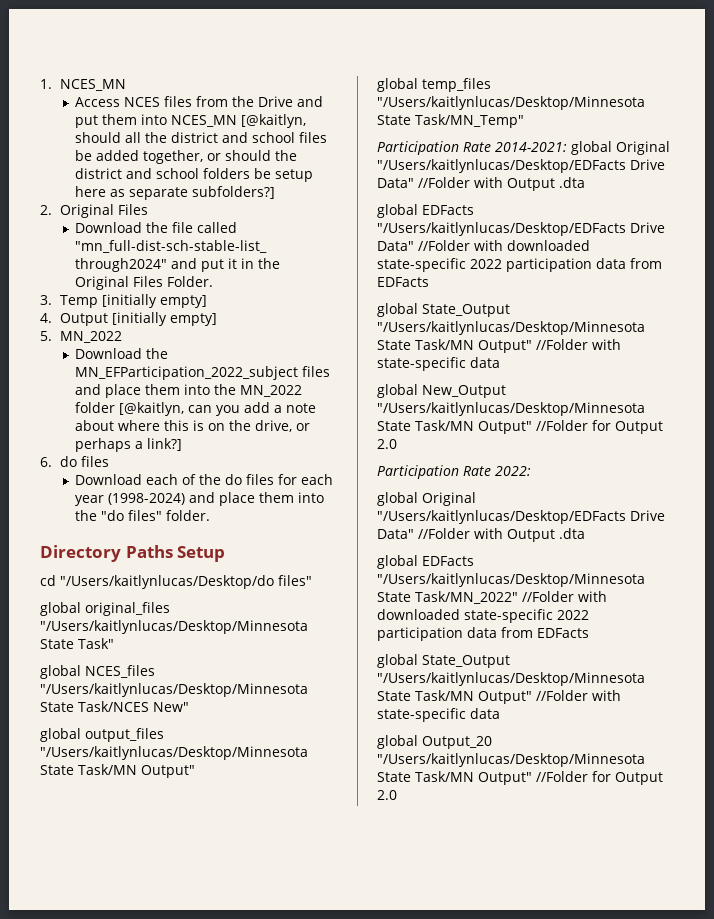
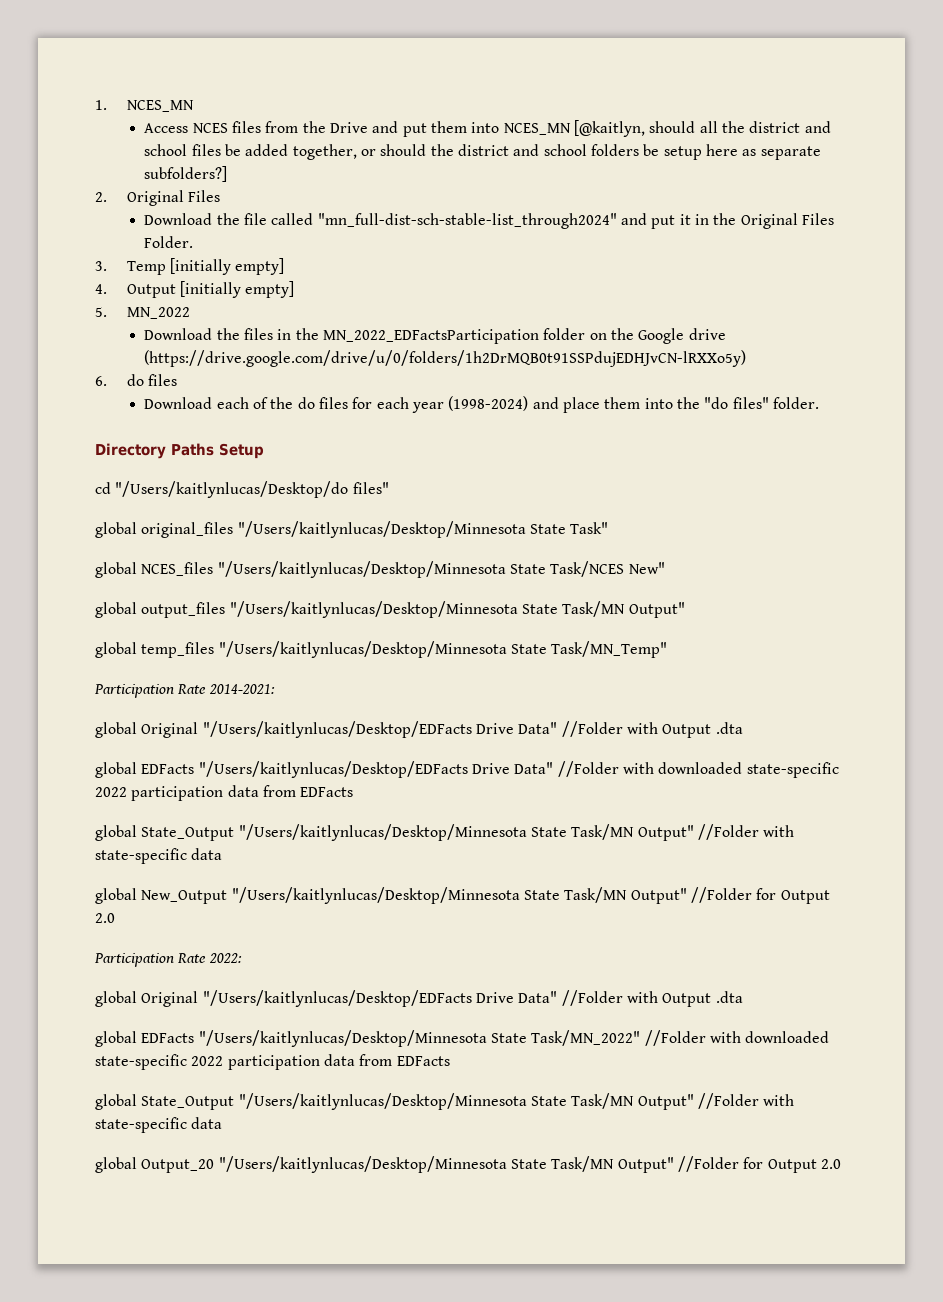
- Download the MN_EFParticipation_2022_subject files and place them into the MN_2022 folder [@kaitlyn, can you add a note about where this is on the drive, or perhaps a link?]
+ Download the files in the MN_2022_EDFactsParticipation folder on the Google drive (https://drive.google.com/drive/u/0/folders/1h2DrMQB0t91SSPdujEDHJvCN-lRXXo5y)
- Participation Rate 2014-2021: global Original "/Users/kaitlynlucas/Desktop/EDFacts Drive Data" //Folder with Output .dta
+ Participation Rate 2014-2021:
+ global Original "/Users/kaitlynlucas/Desktop/EDFacts Drive Data" //Folder with Output .dta

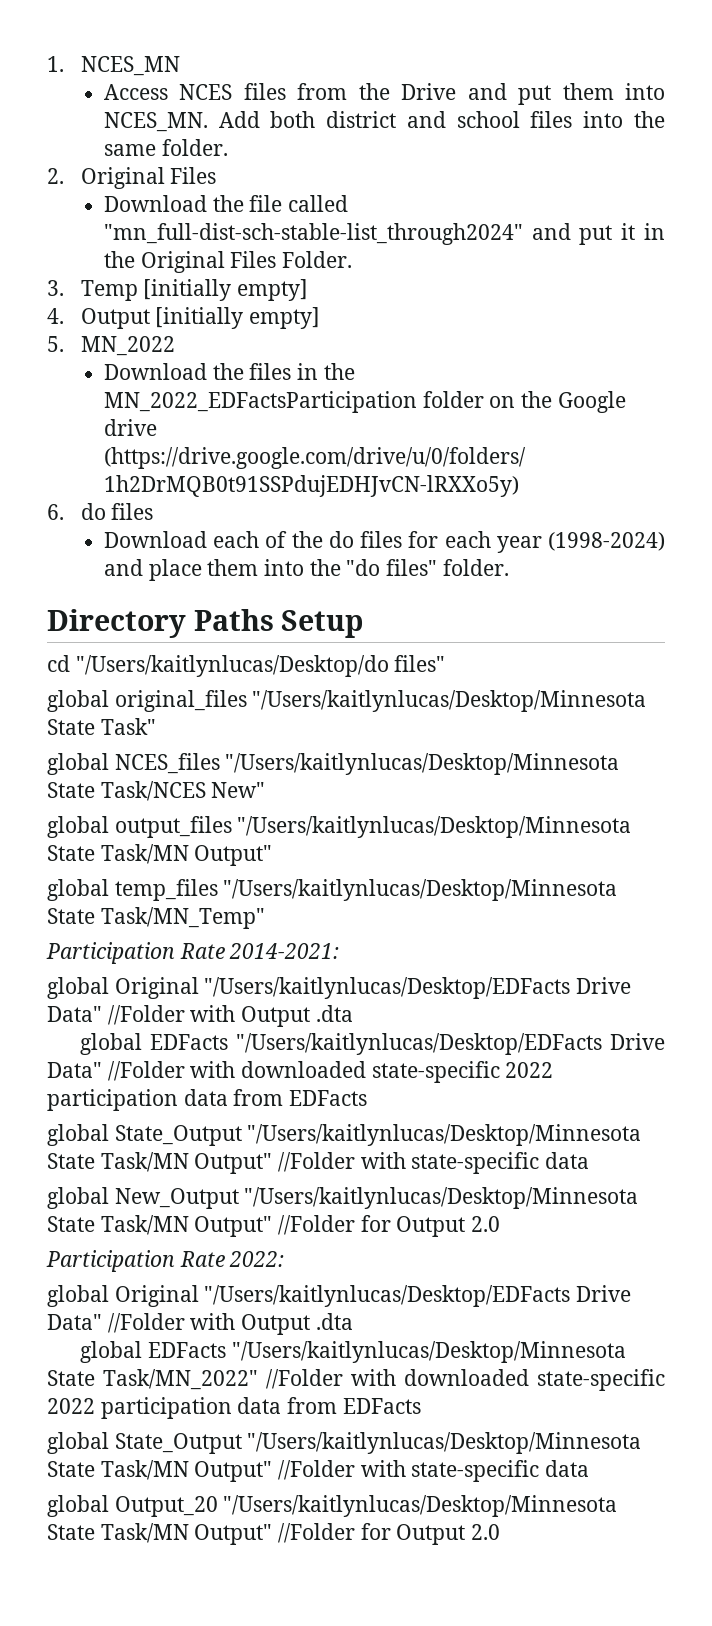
- Access NCES files from the Drive and put them into NCES_MN [@kaitlyn, should all the district and school files be added together, or should the district and school folders be setup here as separate subfolders?]
+ Access NCES files from the Drive and put them into NCES_MN. Add both district and school files into the same folder.

